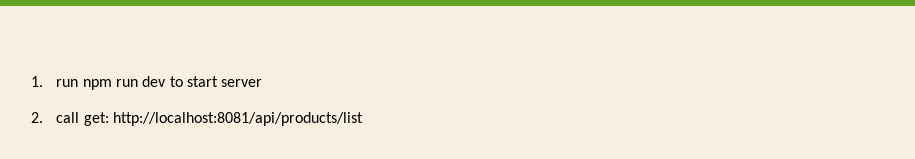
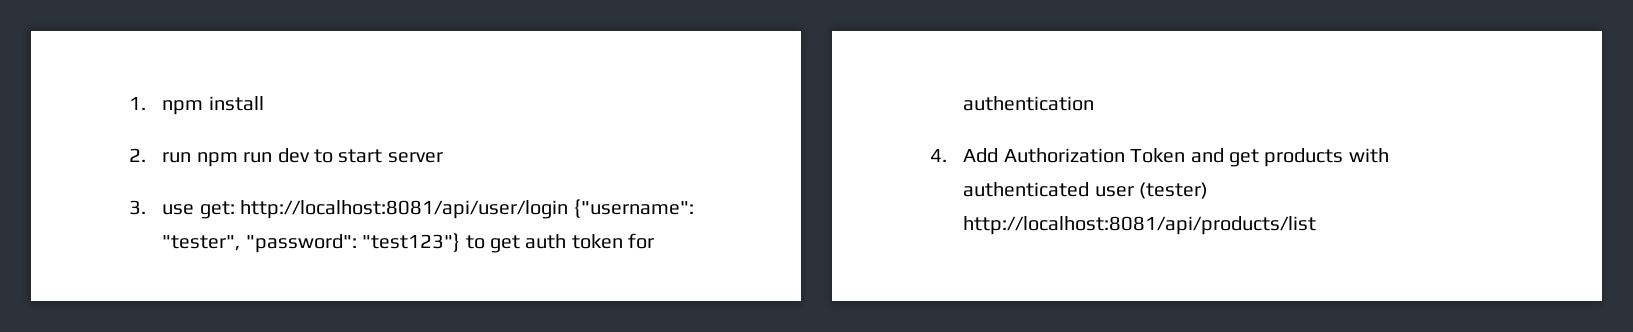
- 1. run npm run dev to start server
+ 1. npm install
+ 2. run npm run dev to start server
- 2. call get: http://localhost:8081/api/products/list
+ 3. use get: http://localhost:8081/api/user/login {"username": "tester", "password": "test123"} to get auth token for authentication
+ 4. Add Authorization Token and get products with authenticated user (tester) http://localhost:8081/api/products/list

